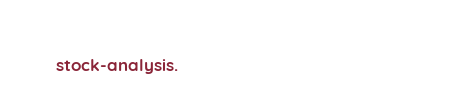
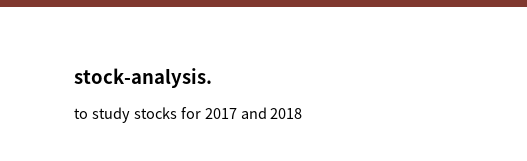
+ to study stocks for 2017 and 2018

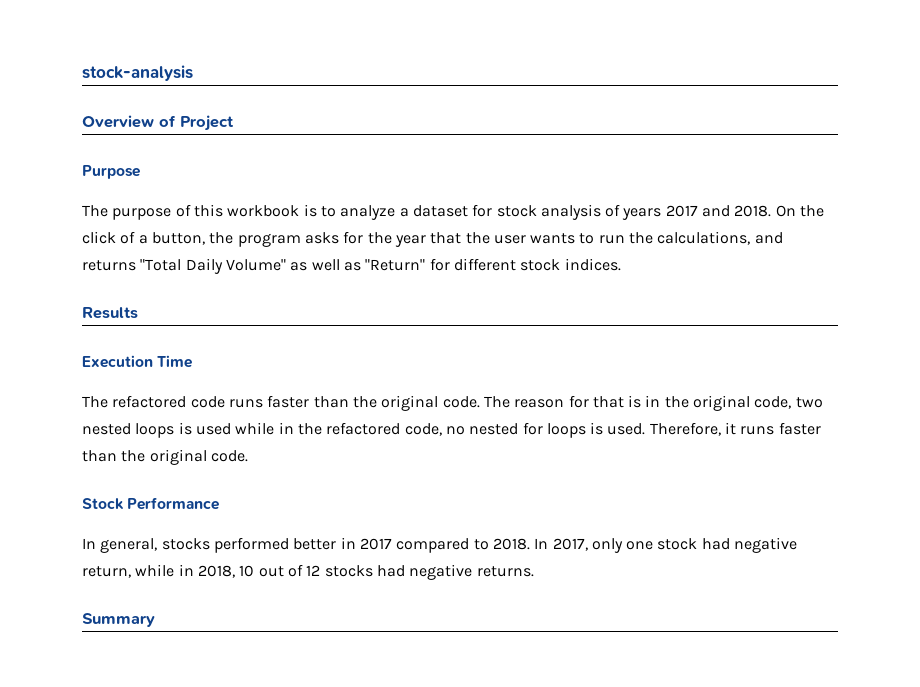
- stock-analysis.
- to study stocks for 2017 and 2018
+ stock-analysis
+ Overview of Project
+ Purpose
+ The purpose of this workbook is to analyze a dataset for stock analysis of years 2017 and 2018. On the click of a button, the program asks for the year that the user wants to run the calculations, and returns "Total Daily Volume" as well as "Return" for different stock indices.
+ Results
+ Execution Time
+ The refactored code runs faster than the original code. The reason for that is in the original code, two nested loops is used while in the refactored code, no nested for loops is used. Therefore, it runs faster than the original code.
+ Stock Performance
+ In general, stocks performed better in 2017 compared to 2018. In 2017, only one stock had negative return, while in 2018, 10 out of 12 stocks had negative returns.
+ Summary

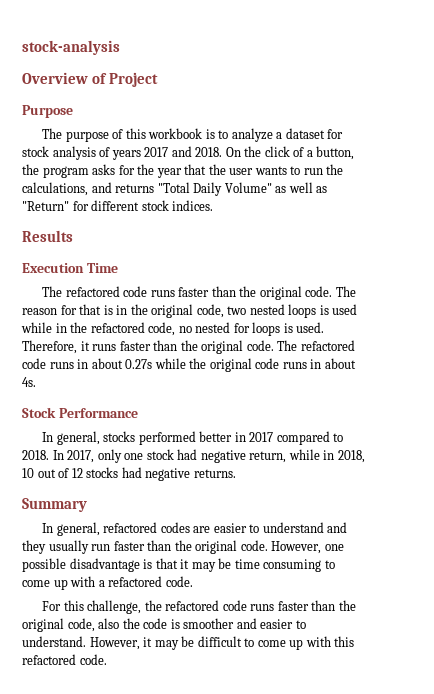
+ The refactored code runs in about 0.27s while the original code runs in about 4s.
+ In general, refactored codes are easier to understand and they usually run faster than the original code. However, one possible disadvantage is that it may be time consuming to come up with a refactored code.
+ For this challenge, the refactored code runs faster than the original code, also the code is smoother and easier to understand. However, it may be difficult to come up with this refactored code.

